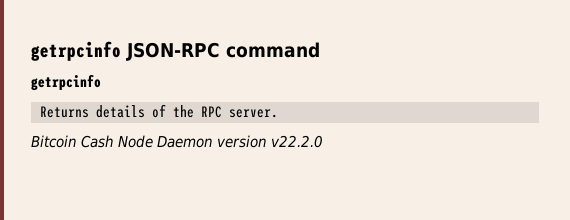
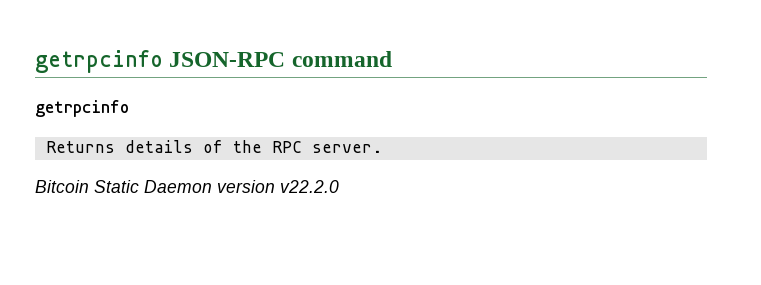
- Bitcoin Cash Node Daemon version v22.2.0
+ Bitcoin Static Daemon version v22.2.0

